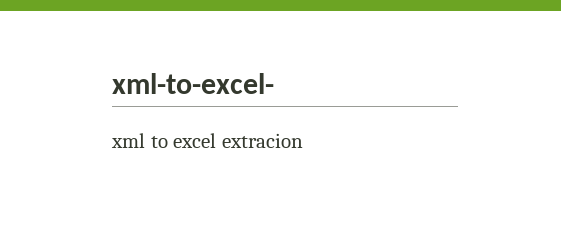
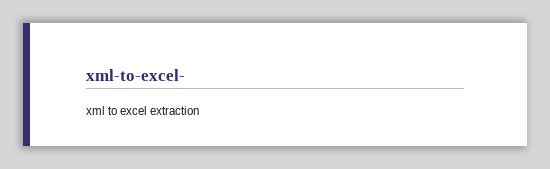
- xml to excel extracion
+ xml to excel extraction

